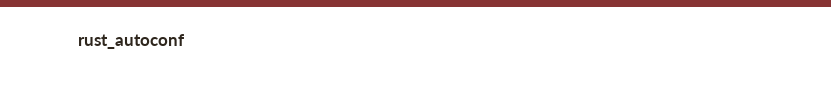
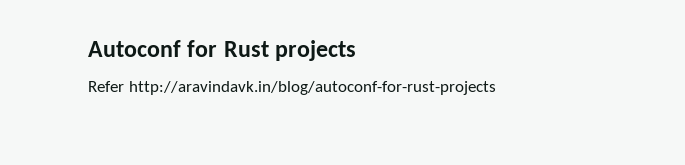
- rust_autoconf
+ Autoconf for Rust projects
+ Refer http://aravindavk.in/blog/autoconf-for-rust-projects

